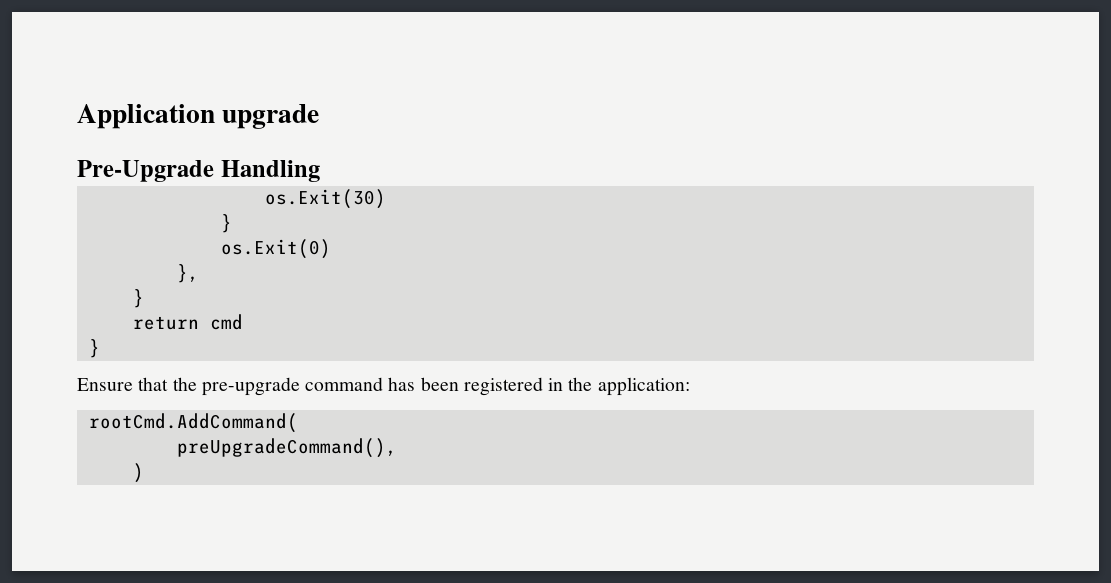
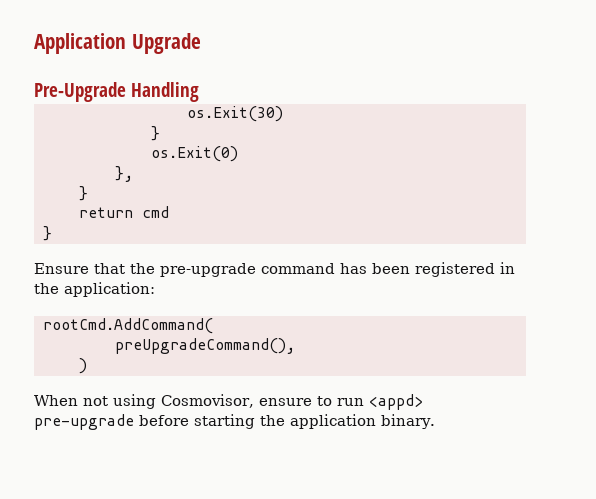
- Application upgrade
+ Application Upgrade
+ When not using Cosmovisor, ensure to run <appd> pre-upgrade before starting the application binary.

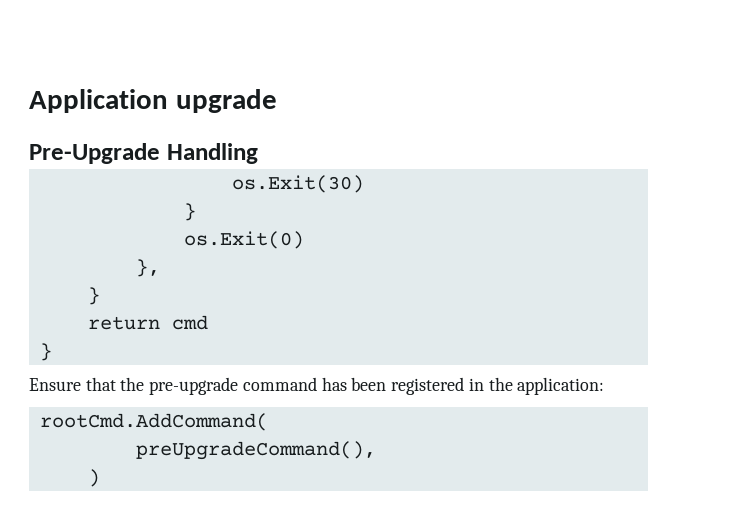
- Application Upgrade
+ Application upgrade
- When not using Cosmovisor, ensure to run <appd> pre-upgrade before starting the application binary.

